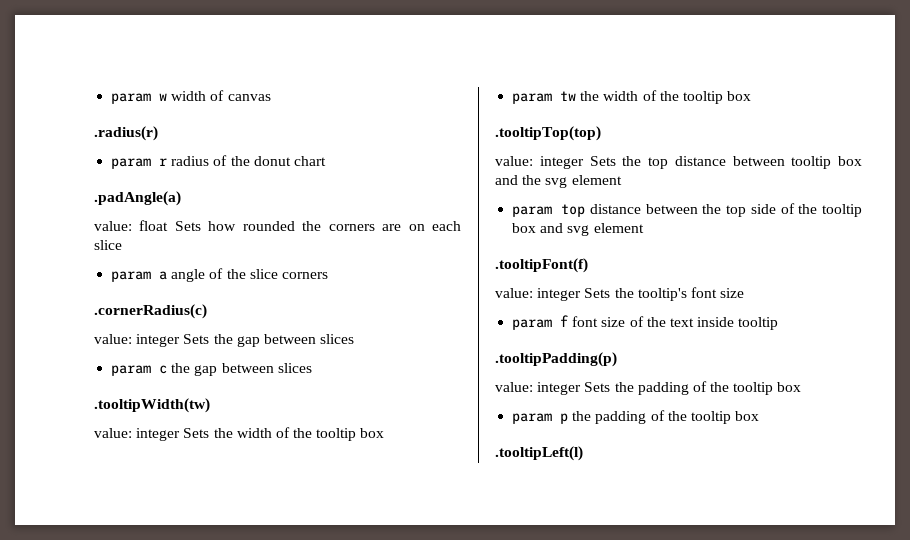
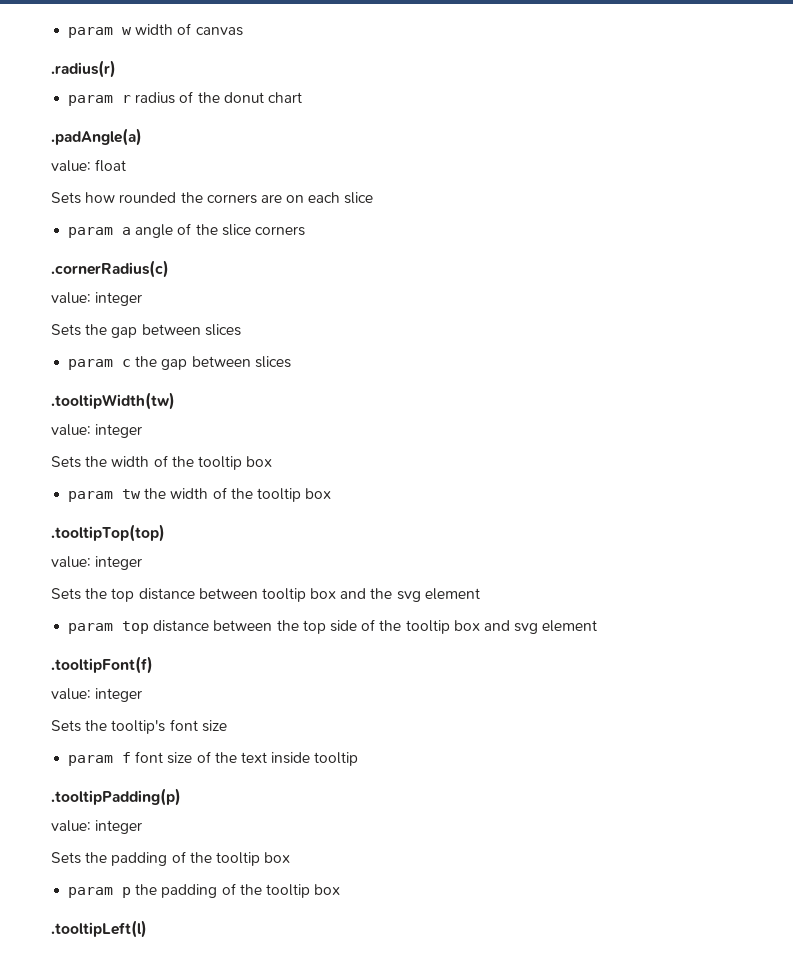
- value: float Sets how rounded the corners are on each slice
+ value: float
+ Sets how rounded the corners are on each slice
  .cornerRadius(c)
- value: integer Sets the gap between slices
+ value: integer
+ Sets the gap between slices
  .tooltipWidth(tw)
- value: integer Sets the width of the tooltip box
+ value: integer
+ Sets the width of the tooltip box
  .tooltipTop(top)
- value: integer Sets the top distance between tooltip box and the svg element
+ value: integer
+ Sets the top distance between tooltip box and the svg element
  .tooltipFont(f)
- value: integer Sets the tooltip's font size
+ value: integer
+ Sets the tooltip's font size
  .tooltipPadding(p)
- value: integer Sets the padding of the tooltip box
+ value: integer
+ Sets the padding of the tooltip box

